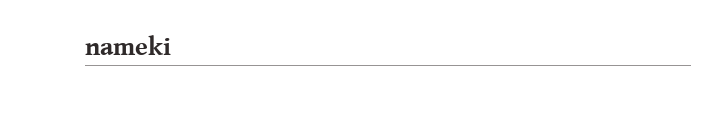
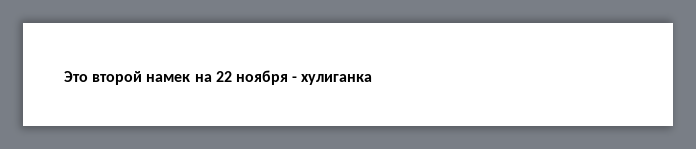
- nameki
+ Это второй намек на 22 ноября - хулиганка

